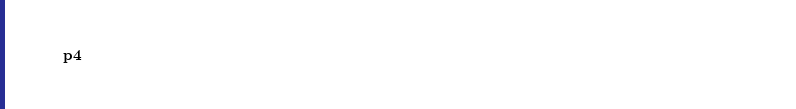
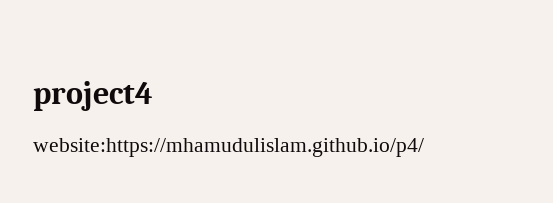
- p4
+ project4
+ website:https://mhamudulislam.github.io/p4/

